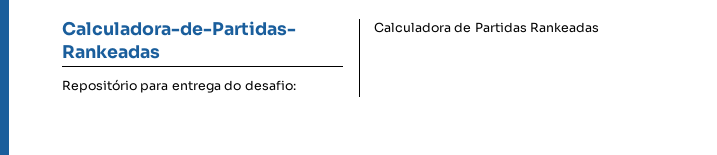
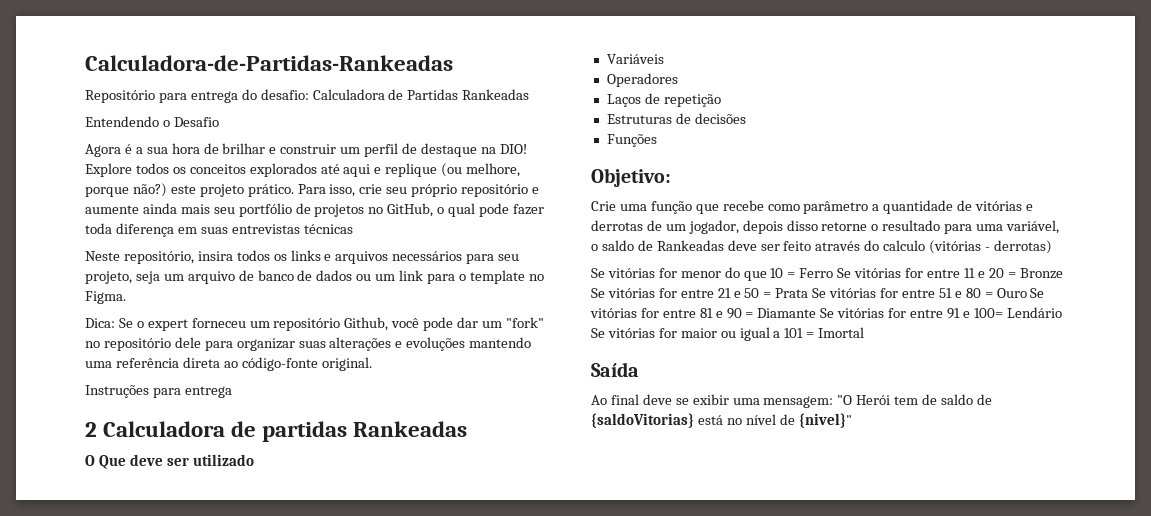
+ Entendendo o Desafio
+ Agora é a sua hora de brilhar e construir um perfil de destaque na DIO! Explore todos os conceitos explorados até aqui e replique (ou melhore, porque não?) este projeto prático. Para isso, crie seu próprio repositório e aumente ainda mais seu portfólio de projetos no GitHub, o qual pode fazer toda diferença em suas entrevistas técnicas
+ Neste repositório, insira todos os links e arquivos necessários para seu projeto, seja um arquivo de banco de dados ou um link para o template no Figma.
+ Dica: Se o expert forneceu um repositório Github, você pode dar um "fork" no repositório dele para organizar suas alterações e evoluções mantendo uma referência direta ao código-fonte original.
+ Instruções para entrega
+ 2 Calculadora de partidas Rankeadas
+ O Que deve ser utilizado
+ Variáveis
+ Operadores
+ Laços de repetição
+ Estruturas de decisões
+ Funções
+ Objetivo:
+ Crie uma função que recebe como parâmetro a quantidade de vitórias e derrotas de um jogador, depois disso retorne o resultado para uma variável, o saldo de Rankeadas deve ser feito através do calculo (vitórias - derrotas)
+ Se vitórias for menor do que 10 = Ferro Se vitórias for entre 11 e 20 = Bronze Se vitórias for entre 21 e 50 = Prata Se vitórias for entre 51 e 80 = Ouro Se vitórias for entre 81 e 90 = Diamante Se vitórias for entre 91 e 100= Lendário Se vitórias for maior ou igual a 101 = Imortal
+ Saída
+ Ao final deve se exibir uma mensagem: "O Herói tem de saldo de {saldoVitorias} está no nível de {nivel}"

